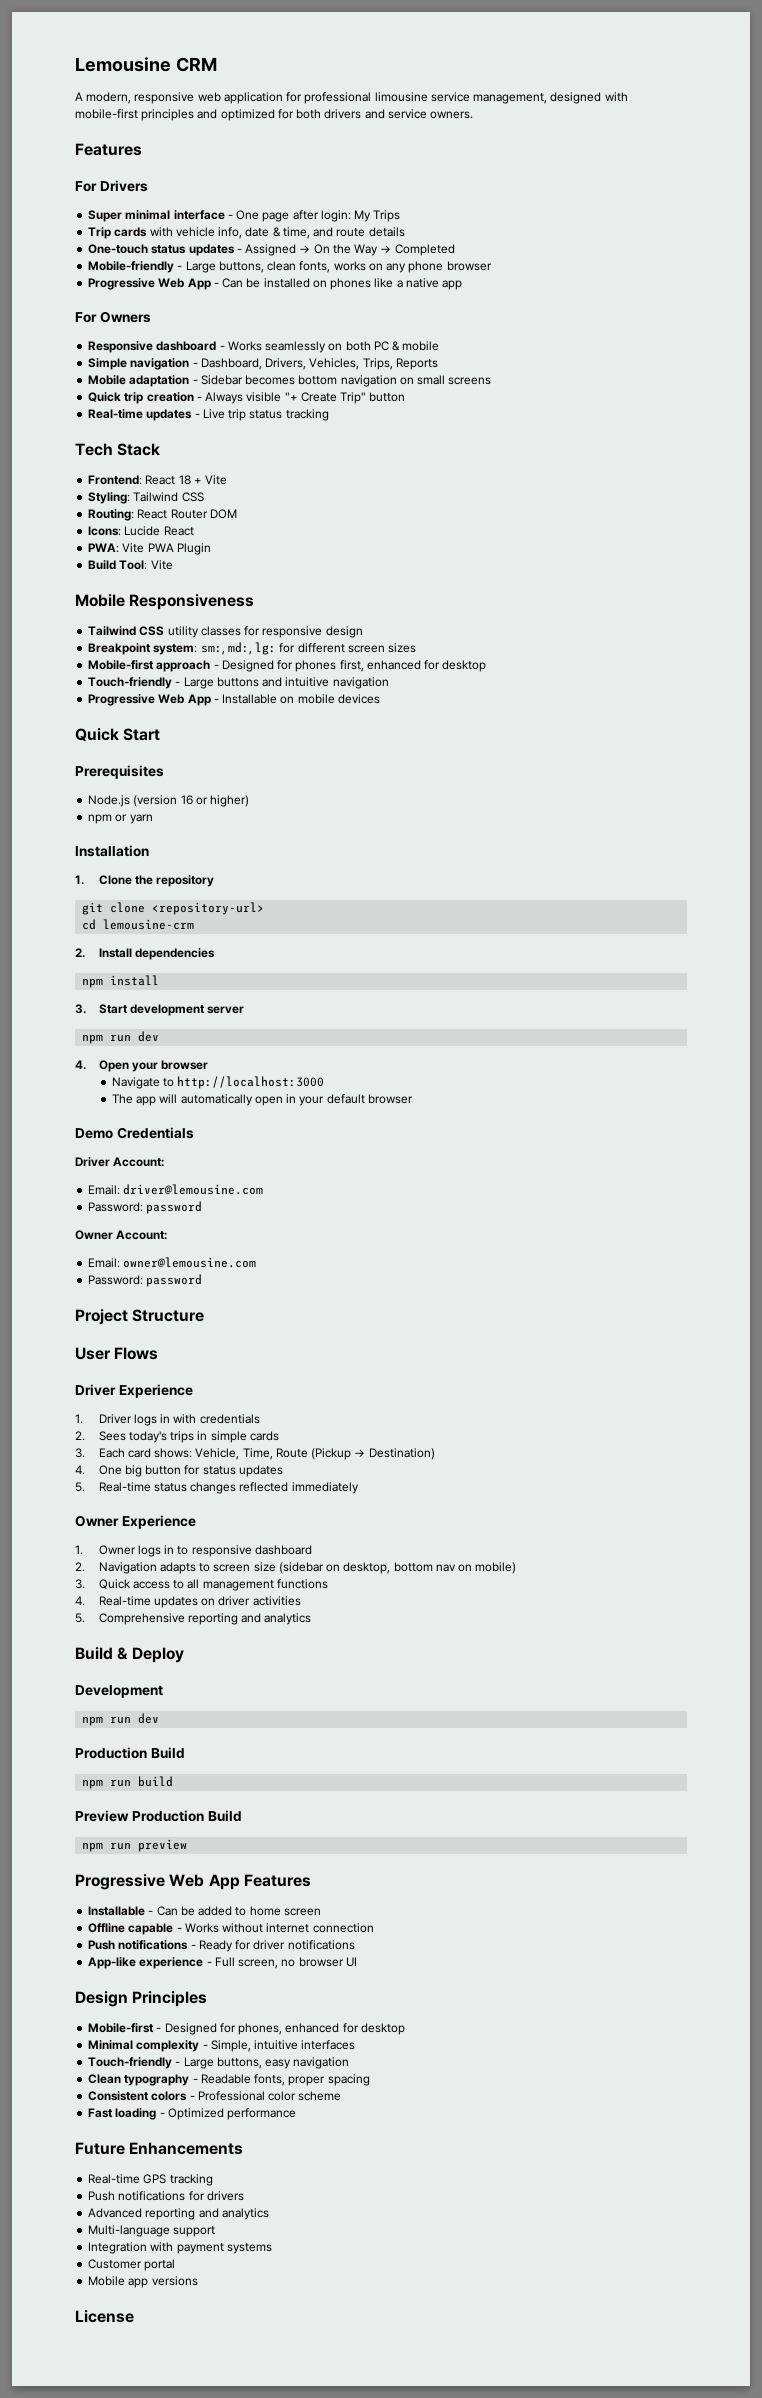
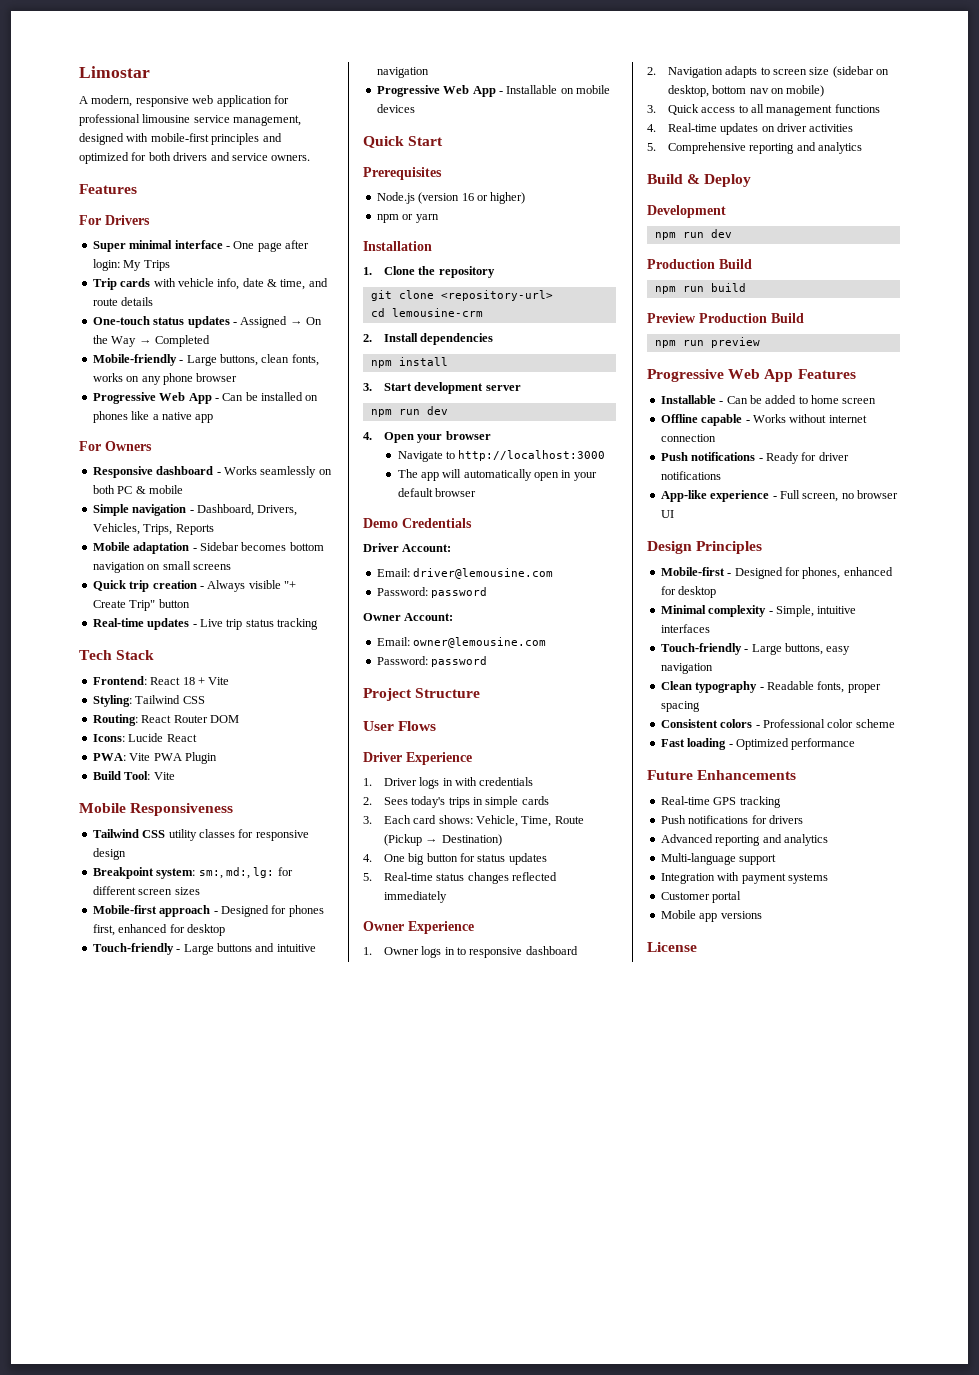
- Lemousine CRM
+ Limostar

